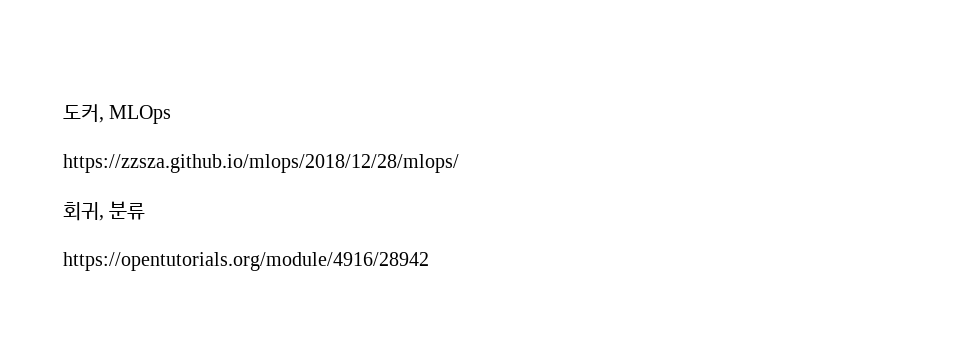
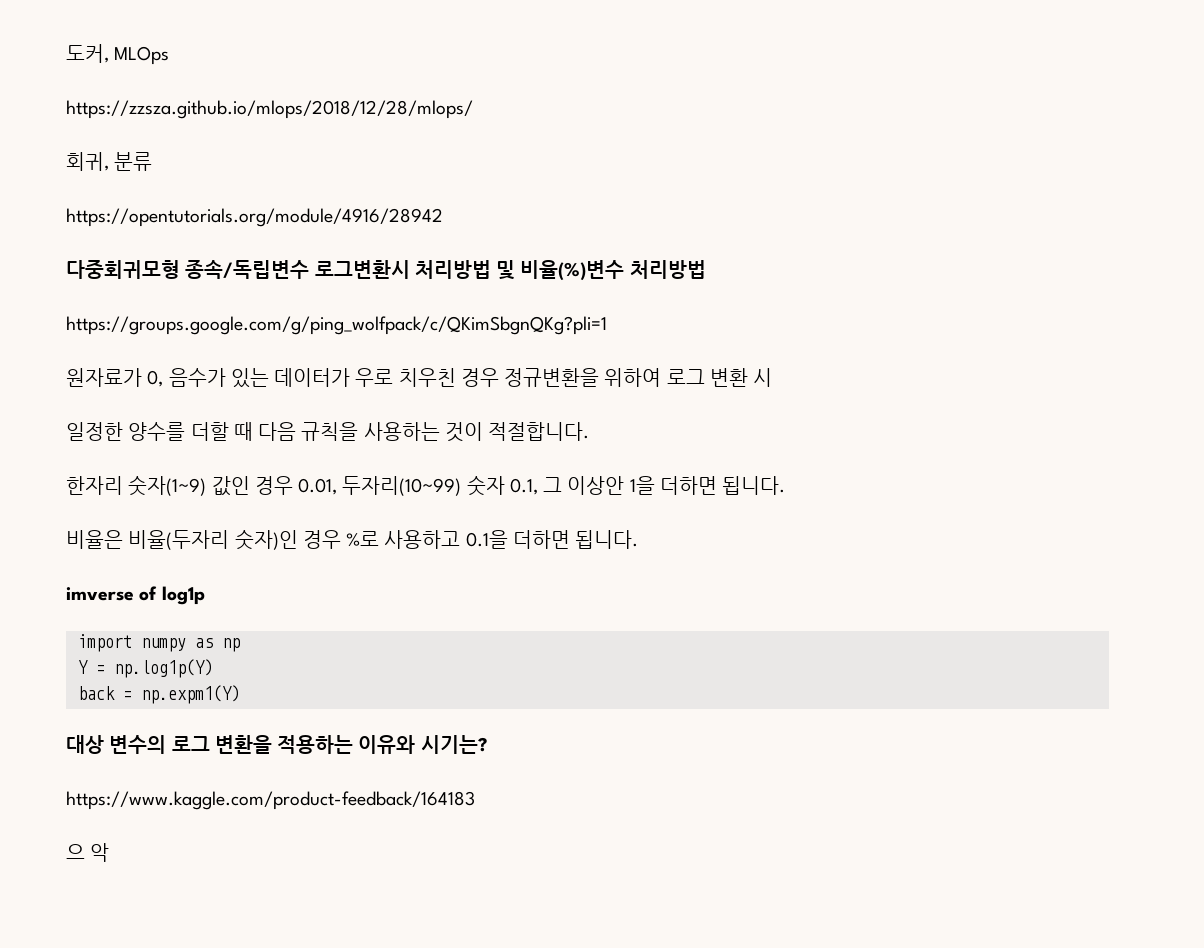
+ 다중회귀모형 종속/독립변수 로그변환시 처리방법 및 비율(%)변수 처리방법
+ https://groups.google.com/g/ping_wolfpack/c/QKimSbgnQKg?pli=1
+ 원자료가 0, 음수가 있는 데이터가 우로 치우친 경우 정규변환을 위하여 로그 변환 시
+ 일정한 양수를 더할 때 다음 규칙을 사용하는 것이 적절합니다.
+ 한자리 숫자(1~9) 값인 경우 0.01, 두자리(10~99) 숫자 0.1, 그 이상안 1을 더하면 됩니다.
+ 비율은 비율(두자리 숫자)인 경우 %로 사용하고 0.1을 더하면 됩니다.
+ imverse of log1p
+ import numpy as np
+ Y = np.log1p(Y)
+ back = np.expm1(Y)
+ 대상 변수의 로그 변환을 적용하는 이유와 시기는?
+ https://www.kaggle.com/product-feedback/164183
+ 으 악

